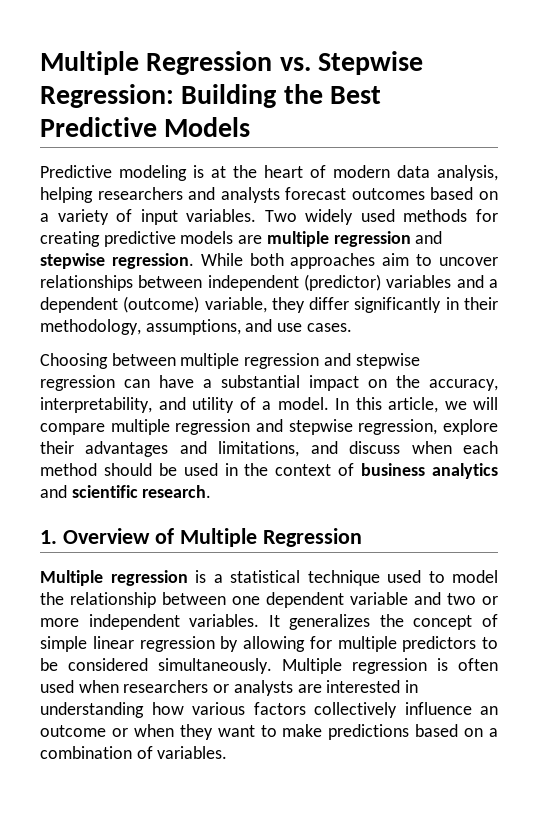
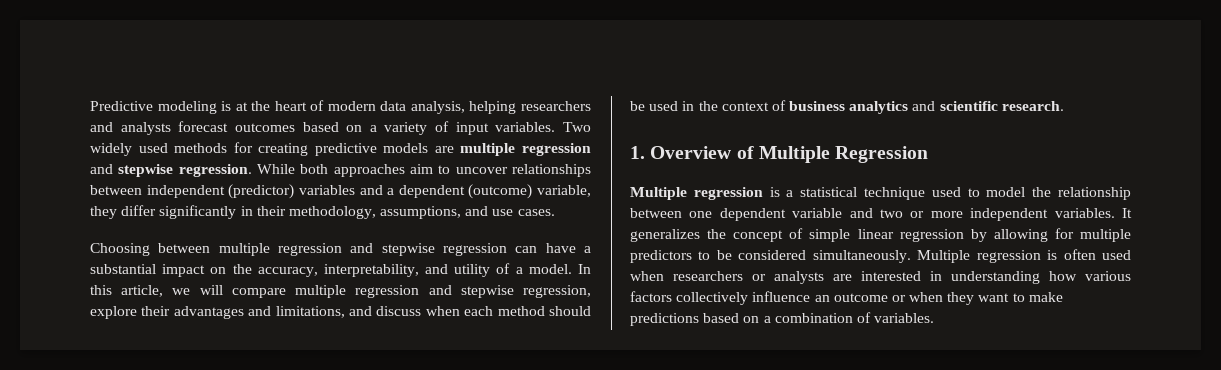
- Multiple Regression vs. Stepwise Regression: Building the Best Predictive Models

